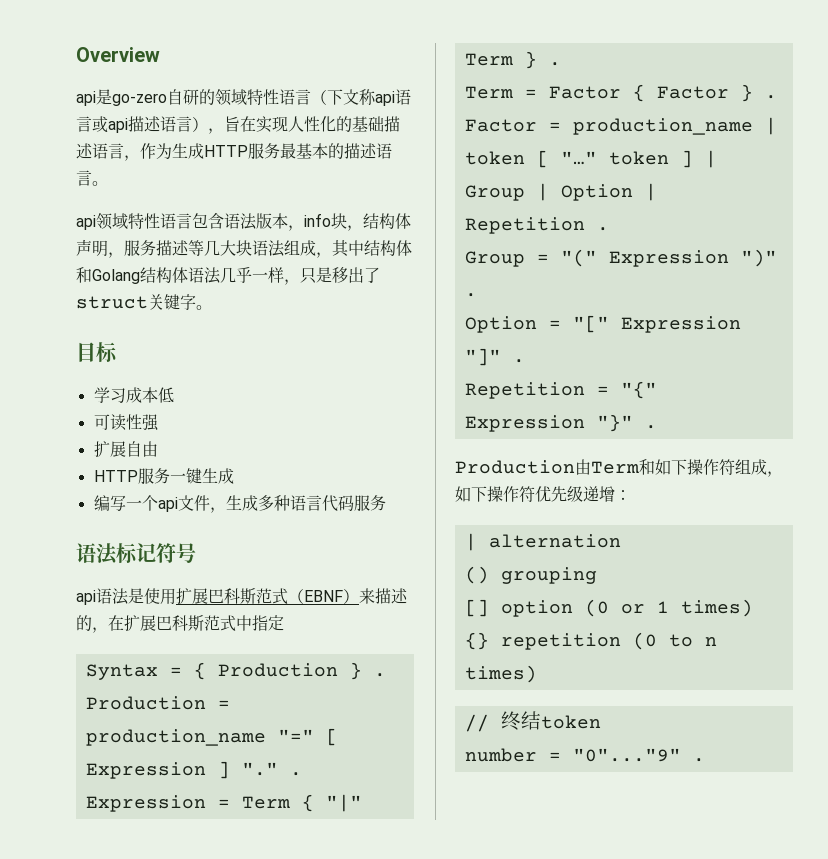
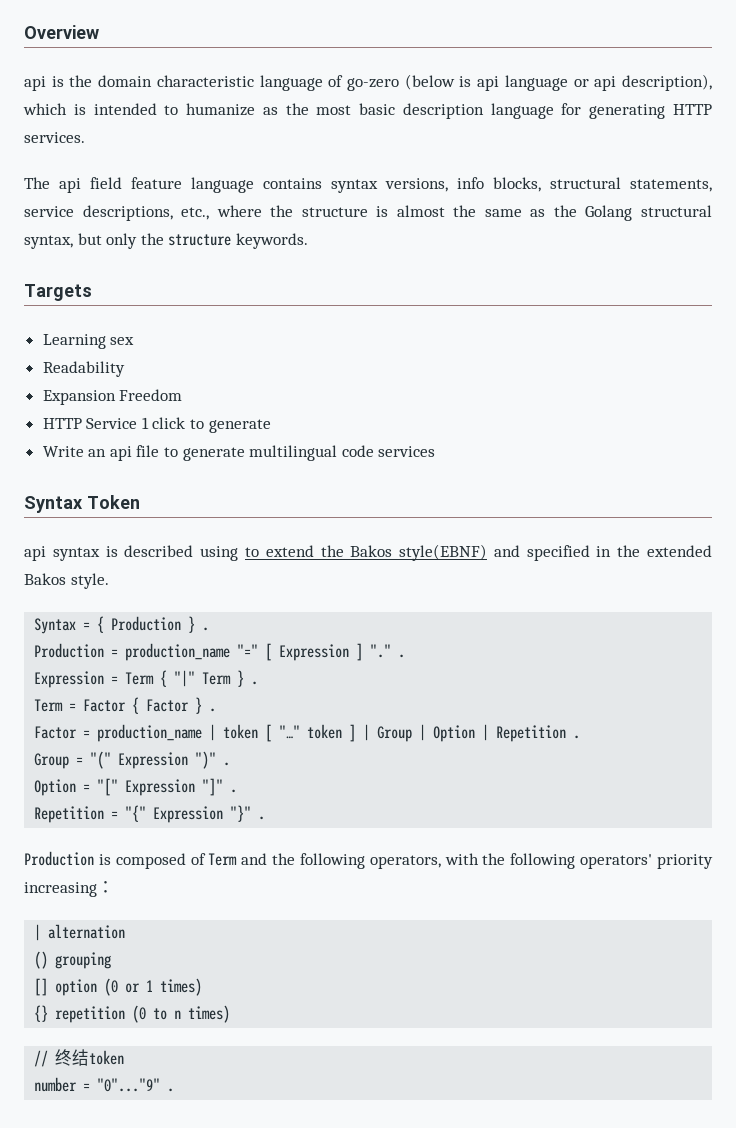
- api是go-zero自研的领域特性语言（下文称api语言或api描述语言），旨在实现人性化的基础描述语言，作为生成HTTP服务最基本的描述语言。
- api领域特性语言包含语法版本，info块，结构体声明，服务描述等几大块语法组成，其中结构体和Golang结构体语法几乎一样，只是移出了struct关键字。
- 目标
- 学习成本低
- 可读性强
- 扩展自由
- HTTP服务一键生成
- 编写一个api文件，生成多种语言代码服务
- 语法标记符号
- api语法是使用扩展巴科斯范式（EBNF）来描述的，在扩展巴科斯范式中指定
+ api is the domain characteristic language of go-zero (below is api language or api description), which is intended to humanize as the most basic description language for generating HTTP services.
+ The api field feature language contains syntax versions, info blocks, structural statements, service descriptions, etc., where the structure is almost the same as the Golang structural syntax, but only the structure keywords.
+ Targets
+ Learning sex
+ Readability
+ Expansion Freedom
+ HTTP Service 1 click to generate
+ Write an api file to generate multilingual code services
+ Syntax Token
+ api syntax is described using to extend the Bakos style(EBNF) and specified in the extended Bakos style.
- Production由Term和如下操作符组成，如下操作符优先级递增：
+ Production is composed of Term and the following operators, with the following operators' priority increasing：

